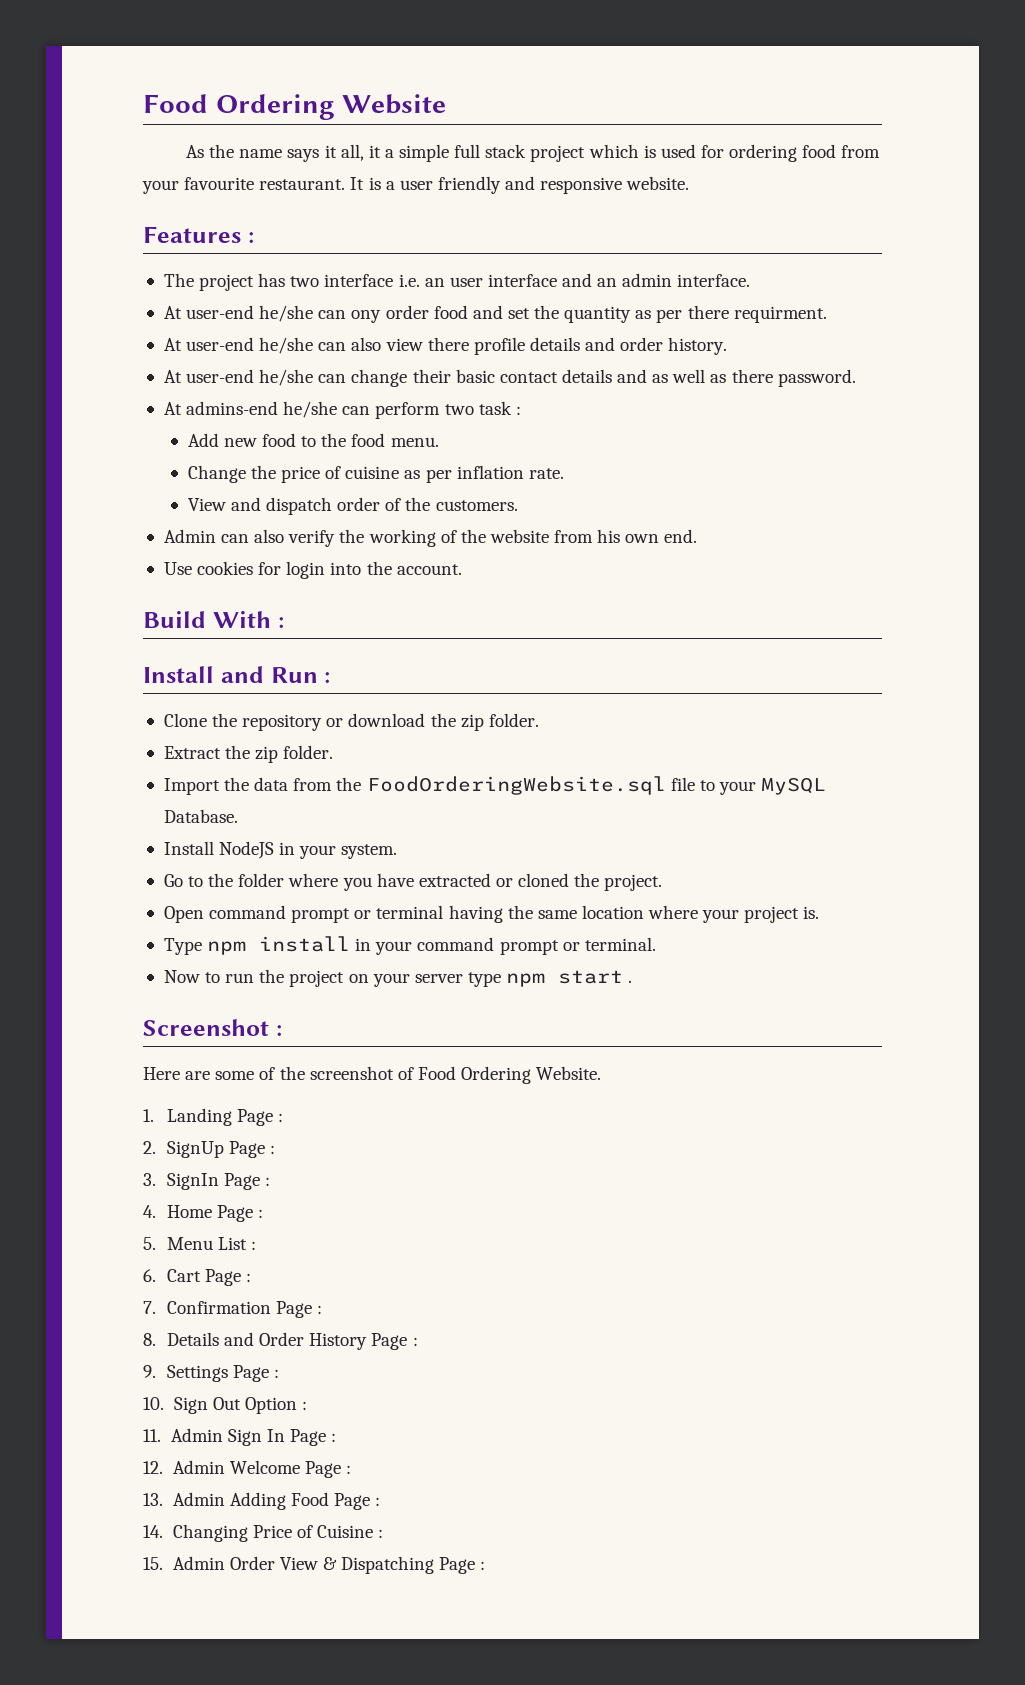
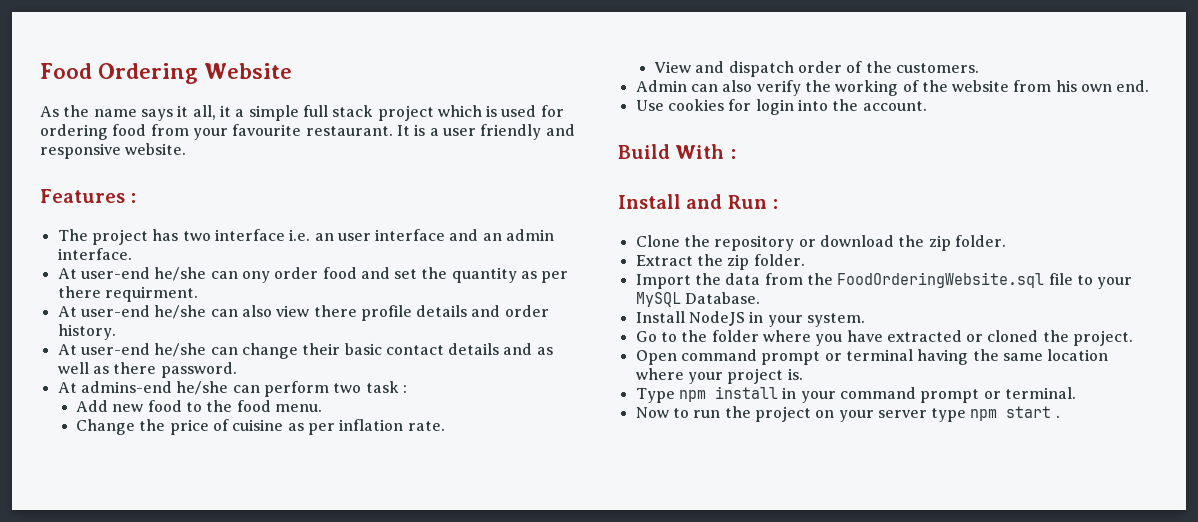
- Screenshot :
- Here are some of the screenshot of Food Ordering Website.
- 1. Landing Page :
- 2. SignUp Page :
- 3. SignIn Page :
- 4. Home Page :
- 5. Menu List :
- 6. Cart Page :
- 7. Confirmation Page :
- 8. Details and Order History Page :
- 9. Settings Page :
- 10. Sign Out Option :
- 11. Admin Sign In Page :
- 12. Admin Welcome Page :
- 13. Admin Adding Food Page :
- 14. Changing Price of Cuisine :
- 15. Admin Order View & Dispatching Page :

